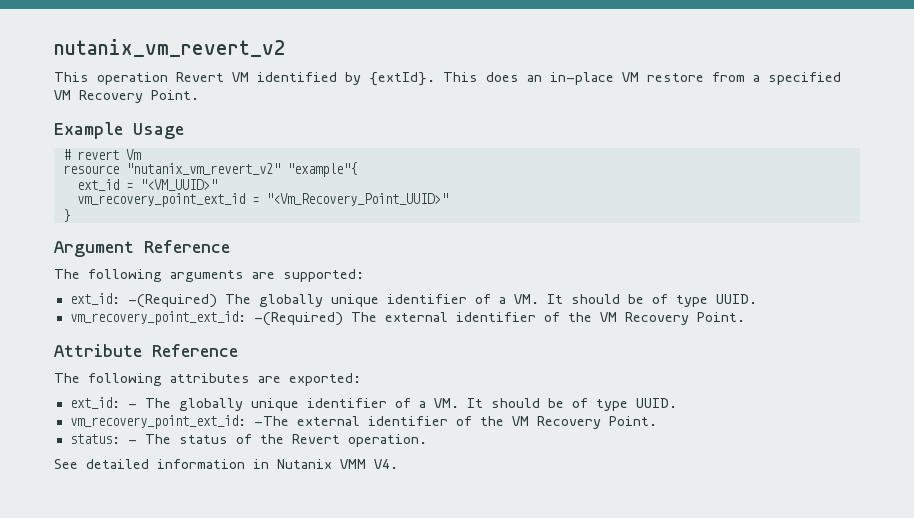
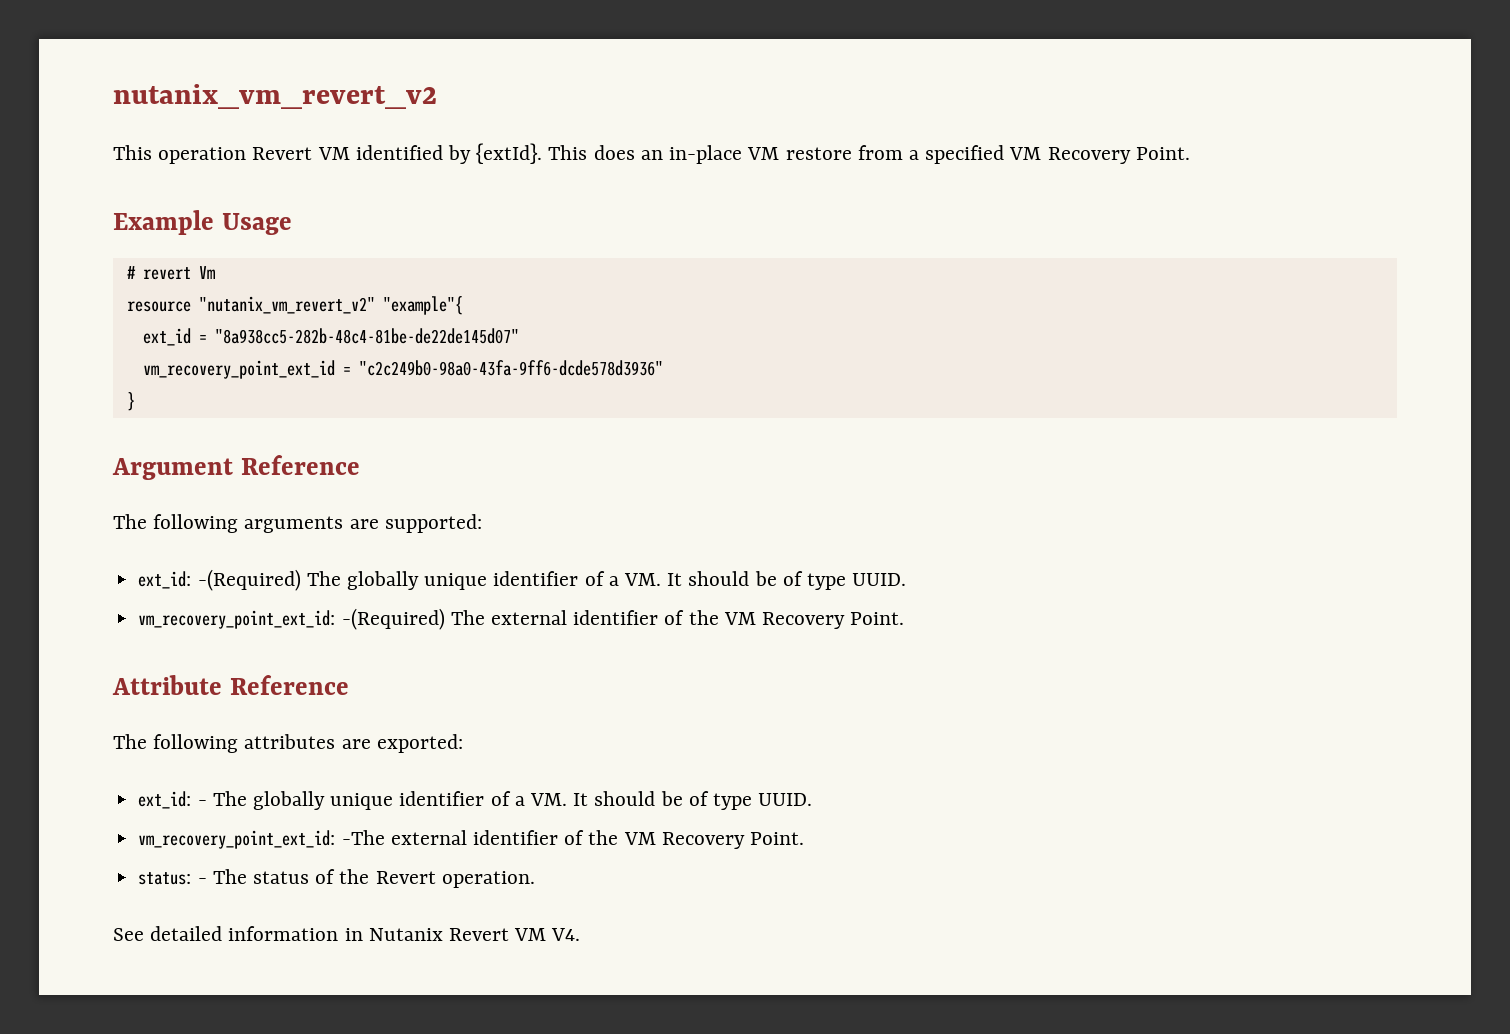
- ext_id = "<VM_UUID>"
+ ext_id = "8a938cc5-282b-48c4-81be-de22de145d07"
- vm_recovery_point_ext_id = "<Vm_Recovery_Point_UUID>"
+ vm_recovery_point_ext_id = "c2c249b0-98a0-43fa-9ff6-dcde578d3936"
- See detailed information in Nutanix VMM V4.
+ See detailed information in Nutanix Revert VM V4.

